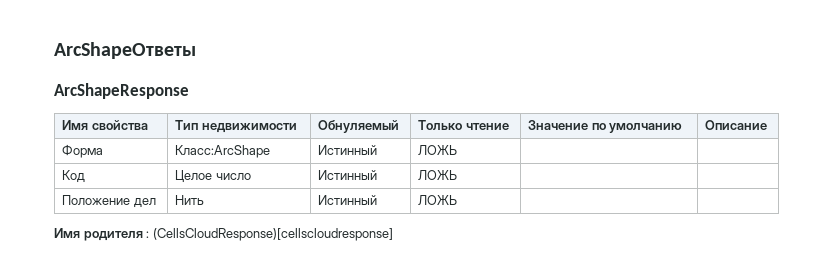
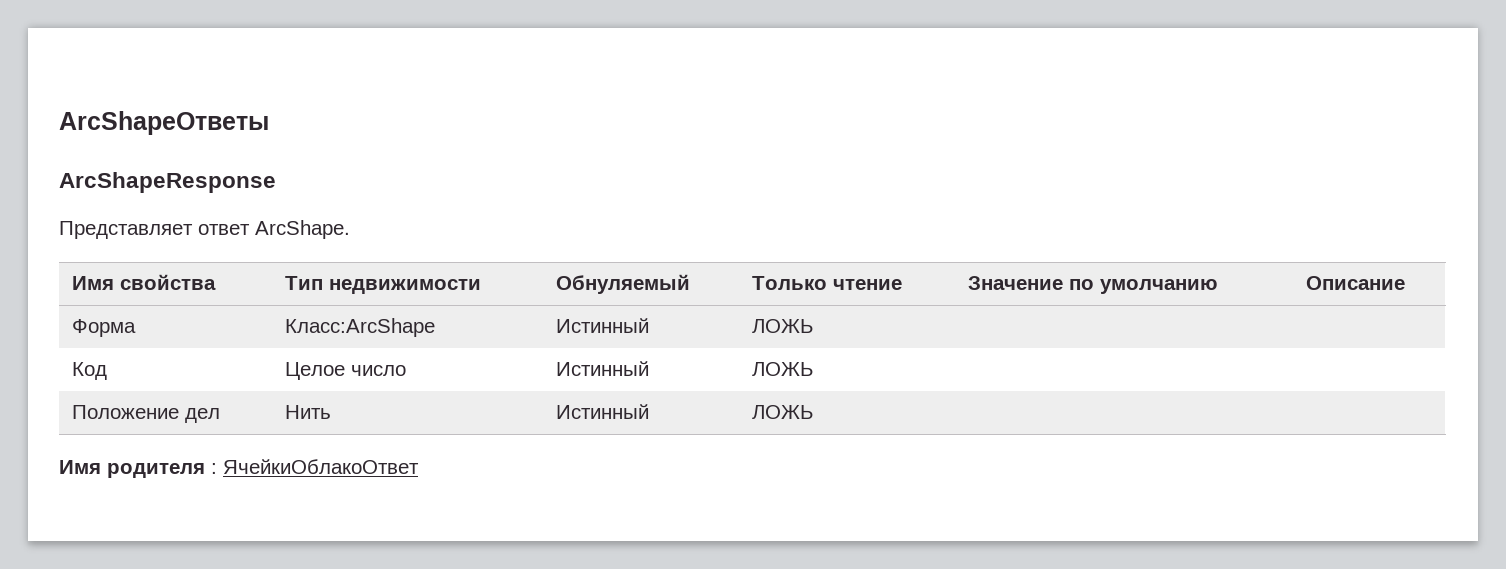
+ Представляет ответ ArcShape.
- Имя родителя : (CellsCloudResponse)[cellscloudresponse]
+ Имя родителя : ЯчейкиОблакоОтвет

